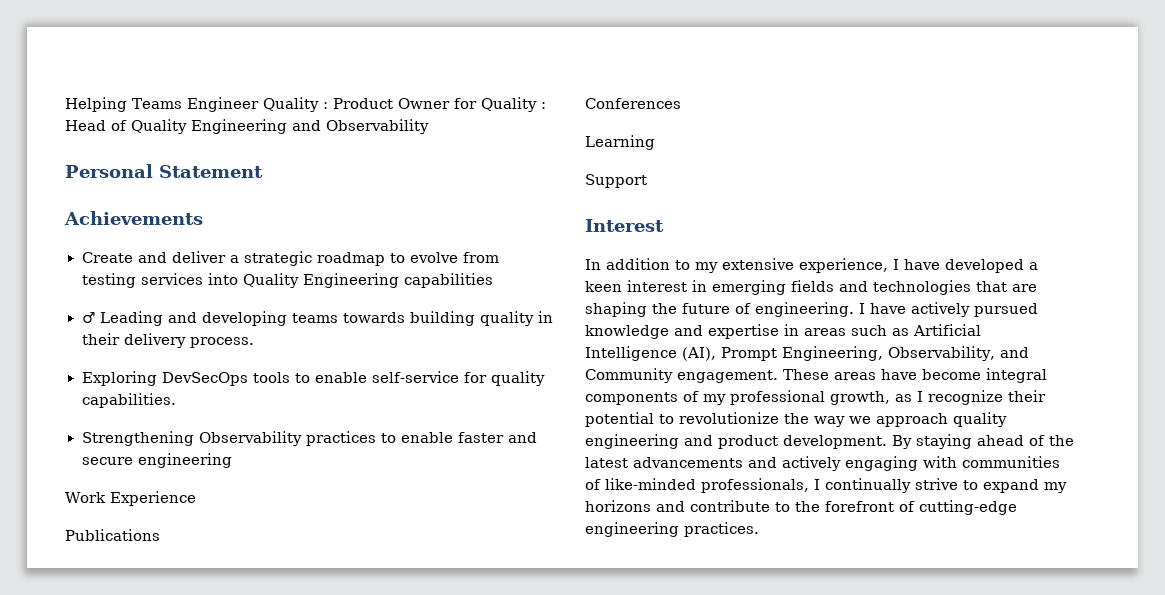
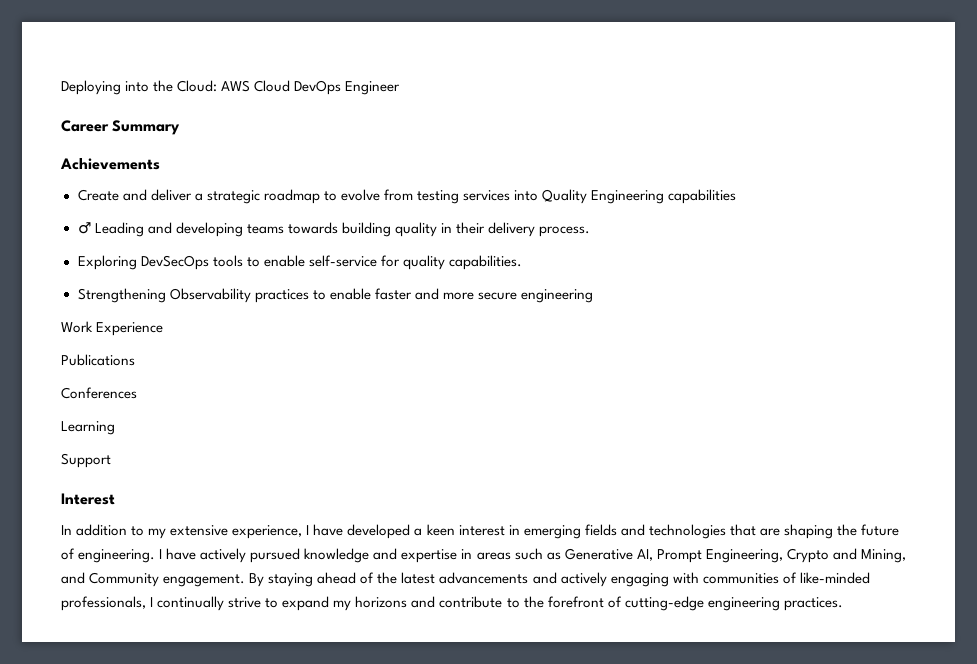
- Helping Teams Engineer Quality : Product Owner for Quality : Head of Quality Engineering and Observability
- Personal Statement
+ Deploying into the Cloud: AWS Cloud DevOps Engineer
+ Career Summary
- Strengthening Observability practices to enable faster and secure engineering
+ Strengthening Observability practices to enable faster and more secure engineering
- I have actively pursued knowledge and expertise in areas such as Artificial Intelligence (AI), Prompt Engineering, Observability, and Community engagement. These areas have become integral components of my professional growth, as I recognize their potential to revolutionize the way we approach quality engineering and product development.
+ I have actively pursued knowledge and expertise in areas such as Generative AI, Prompt Engineering, Crypto and Mining, and Community engagement.

